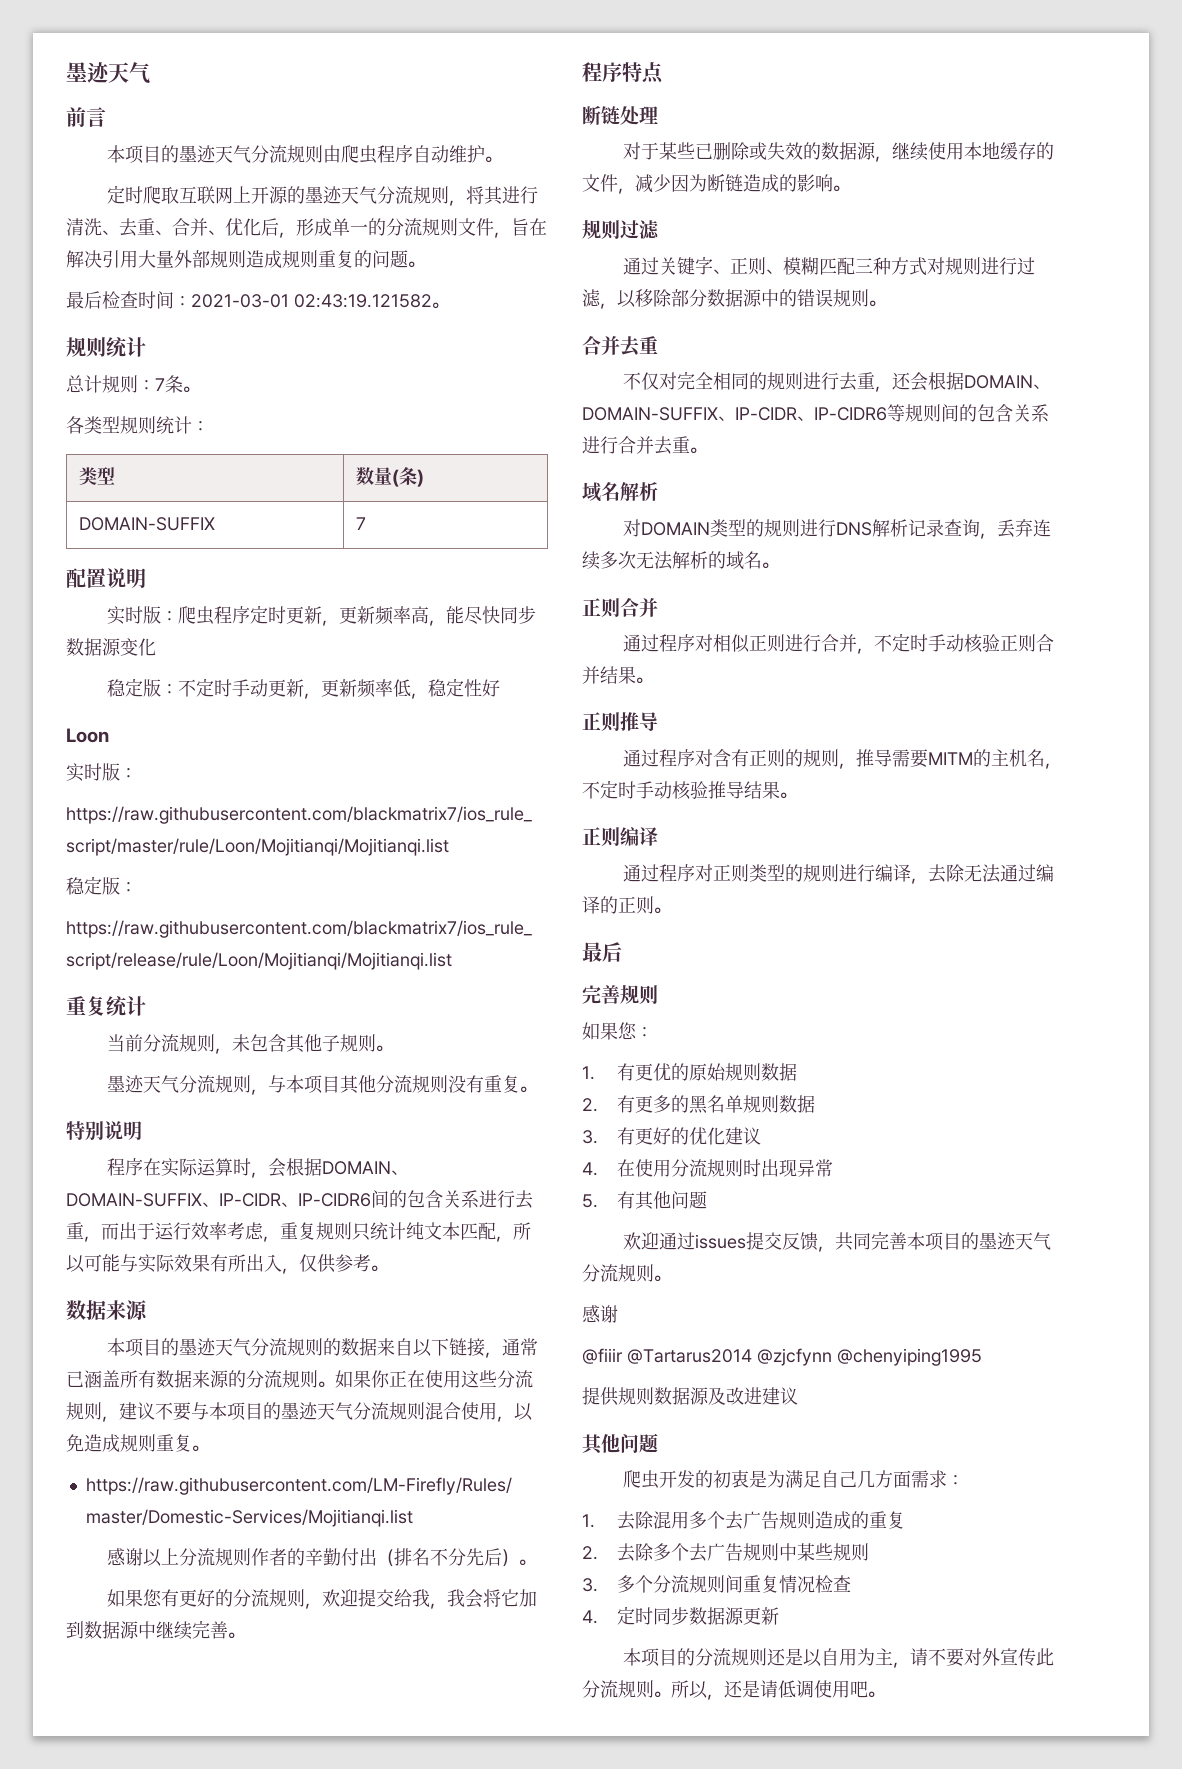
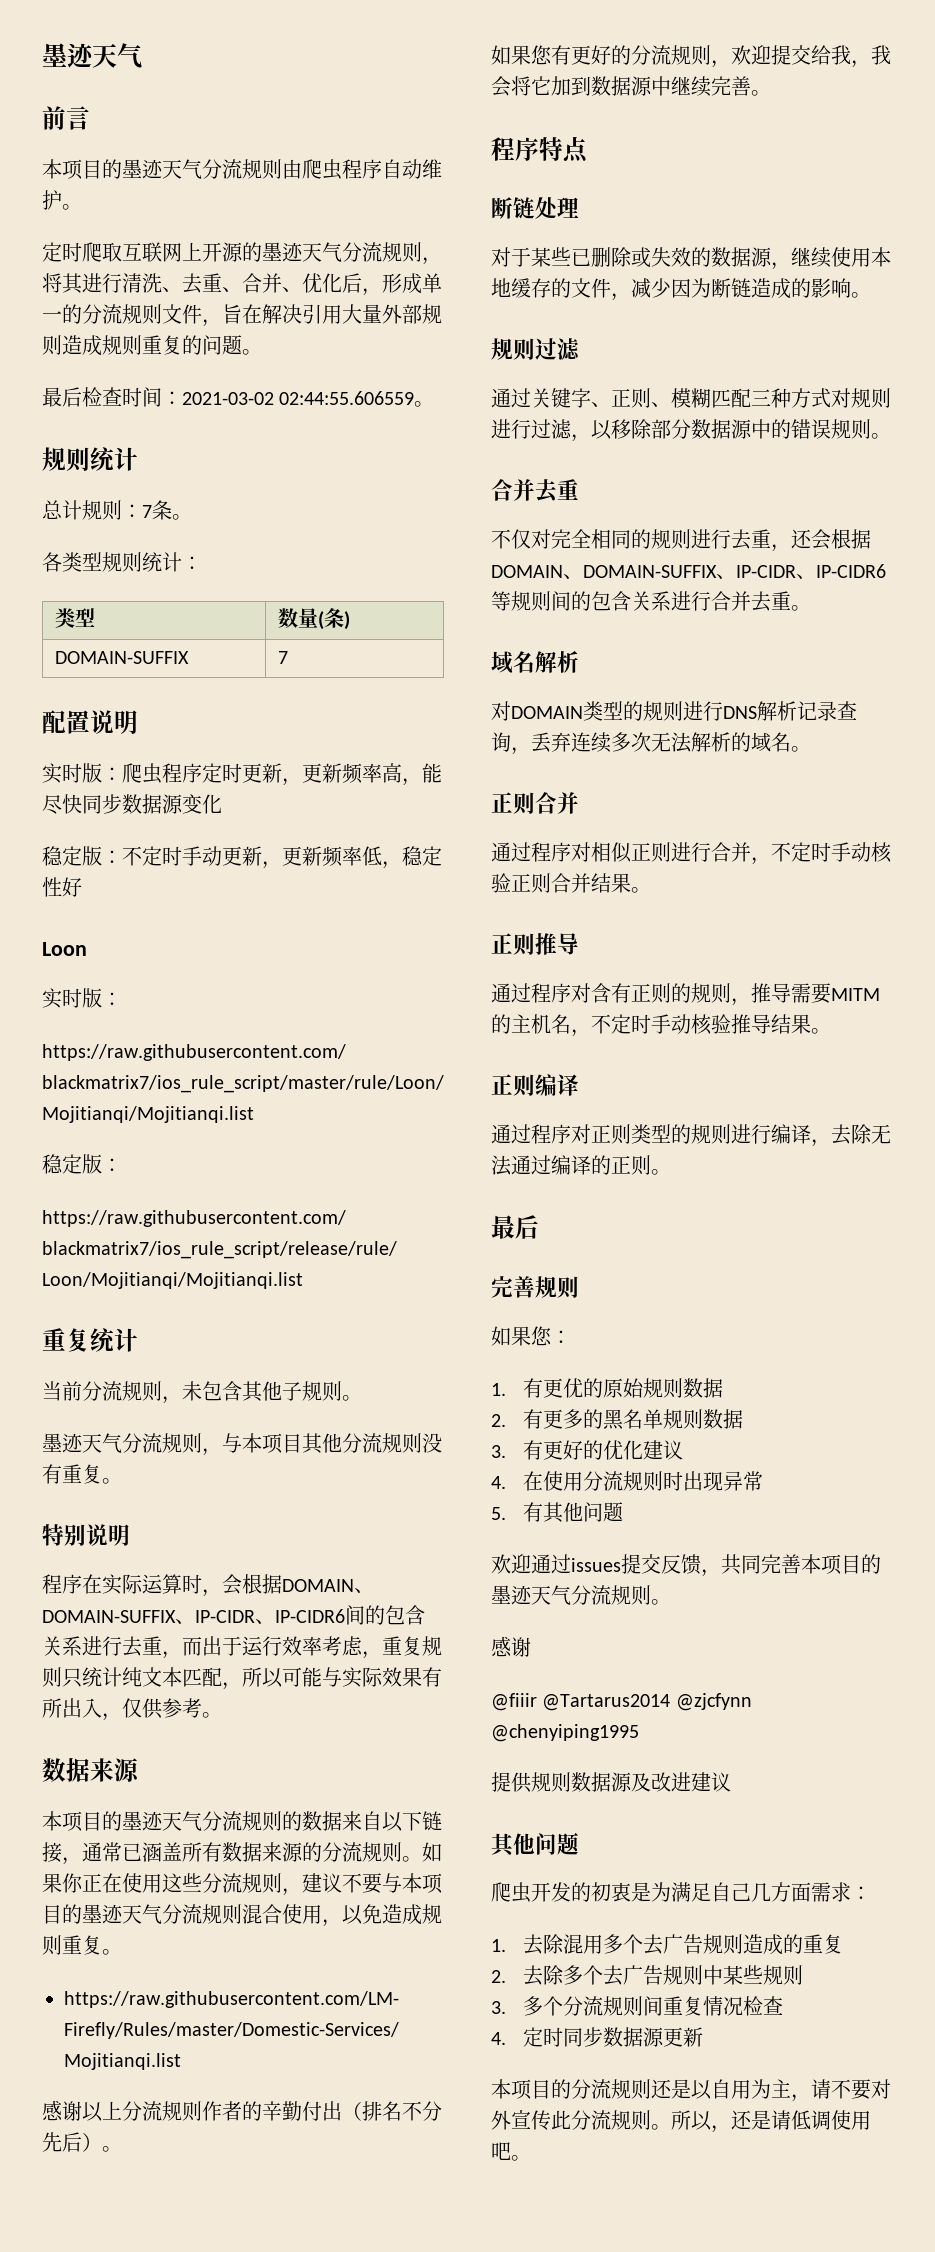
- 最后检查时间：2021-03-01 02:43:19.121582。
+ 最后检查时间：2021-03-02 02:44:55.606559。

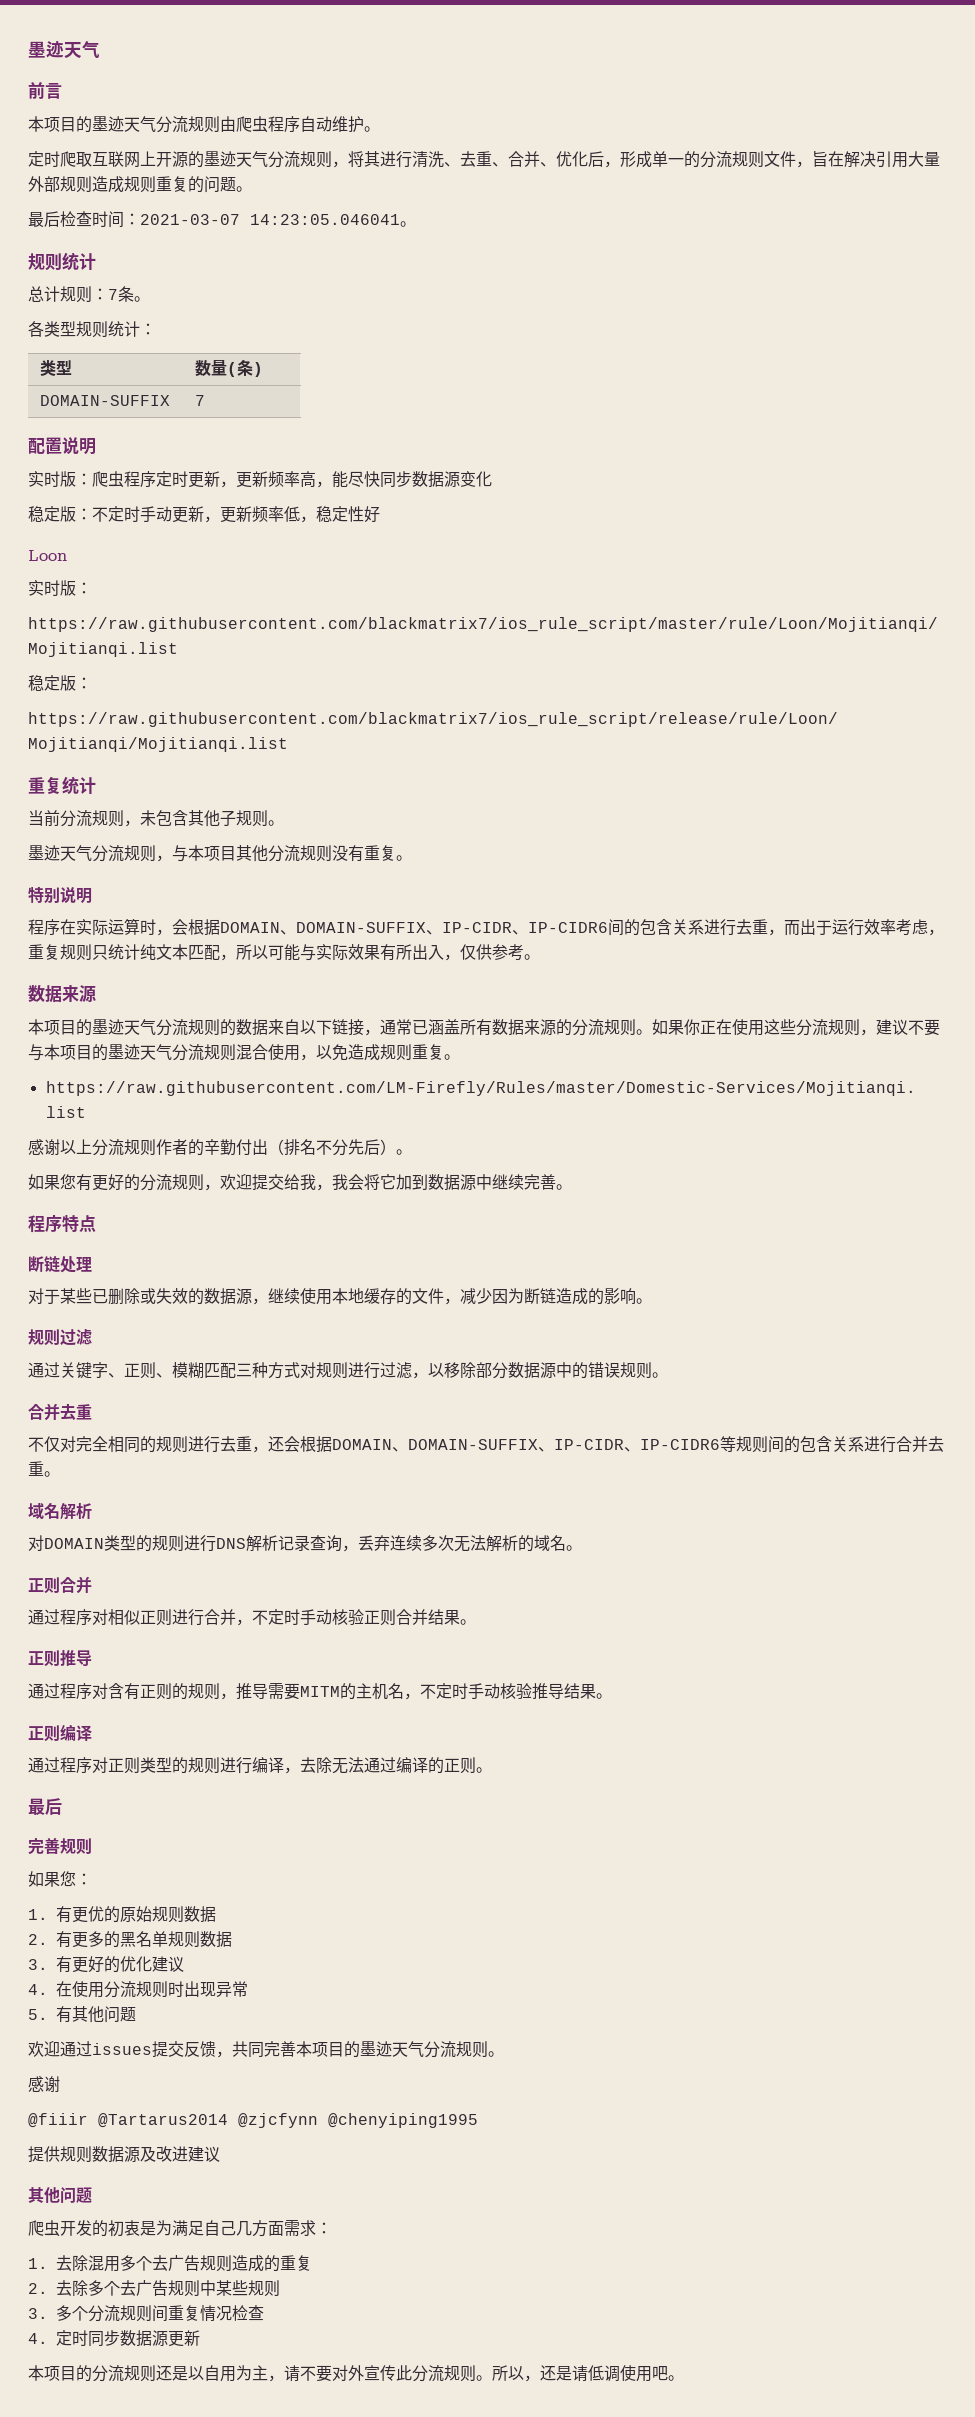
- 最后检查时间：2021-03-02 02:44:55.606559。
+ 最后检查时间：2021-03-07 14:23:05.046041。

